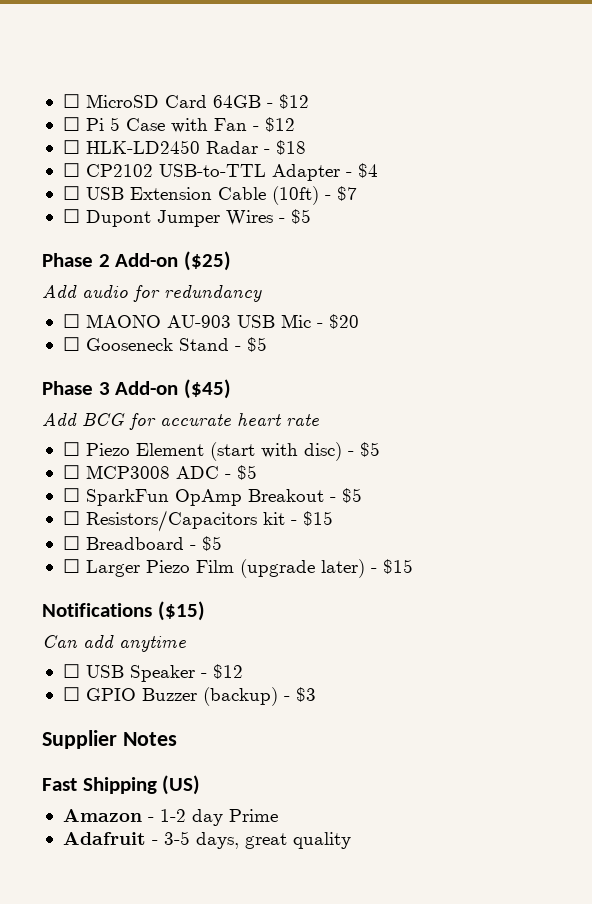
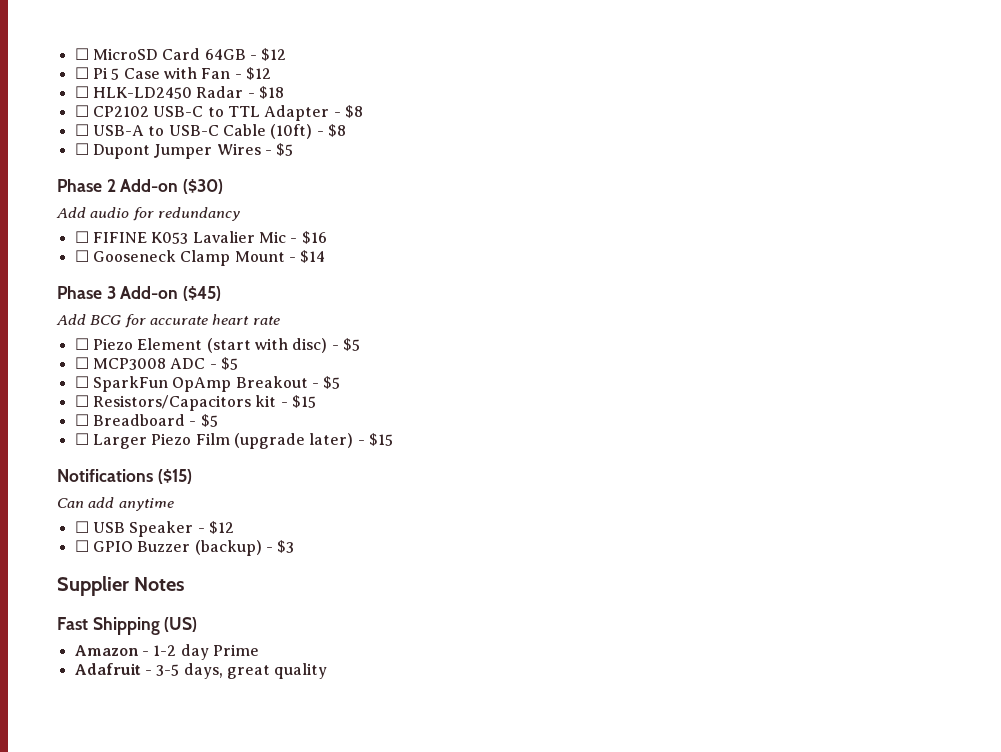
- ☐ CP2102 USB-to-TTL Adapter - $4
- ☐ USB Extension Cable (10ft) - $7
+ ☐ CP2102 USB-C to TTL Adapter - $8
+ ☐ USB-A to USB-C Cable (10ft) - $8
- Phase 2 Add-on ($25)
+ Phase 2 Add-on ($30)
- ☐ MAONO AU-903 USB Mic - $20
+ ☐ FIFINE K053 Lavalier Mic - $16
- ☐ Gooseneck Stand - $5
+ ☐ Gooseneck Clamp Mount - $14

